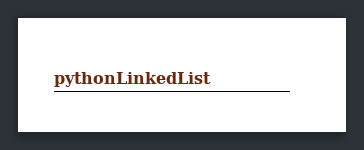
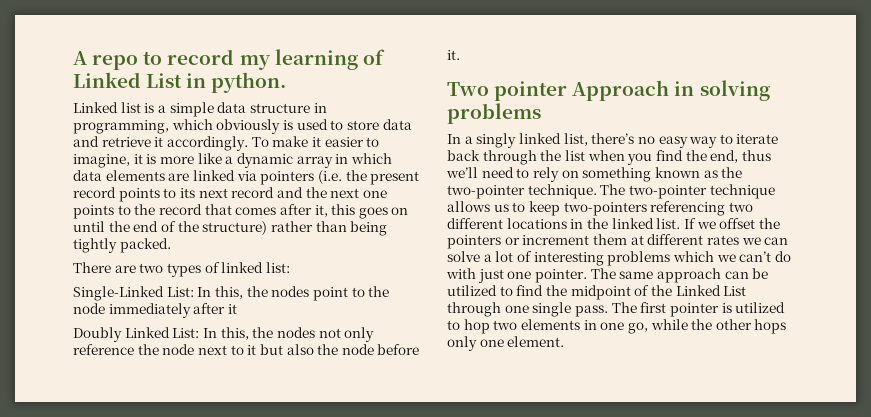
- pythonLinkedList
+ A repo to record my learning of Linked List in python.
+ Linked list is a simple data structure in programming, which obviously is used to store data and retrieve it accordingly. To make it easier to imagine, it is more like a dynamic array in which data elements are linked via pointers (i.e. the present record points to its next record and the next one points to the record that comes after it, this goes on until the end of the structure) rather than being tightly packed.
+ There are two types of linked list:
+ Single-Linked List: In this, the nodes point to the node immediately after it
+ Doubly Linked List: In this, the nodes not only reference the node next to it but also the node before it.
+ Two pointer Approach in solving problems
+ In a singly linked list, there’s no easy way to iterate back through the list when you find the end, thus we’ll need to rely on something known as the two-pointer technique. The two-pointer technique allows us to keep two-pointers referencing two different locations in the linked list. If we offset the pointers or increment them at different rates we can solve a lot of interesting problems which we can’t do with just one pointer. The same approach can be utilized to find the midpoint of the Linked List through one single pass. The first pointer is utilized to hop two elements in one go, while the other hops only one element.

